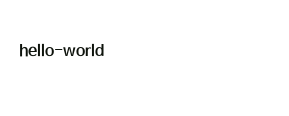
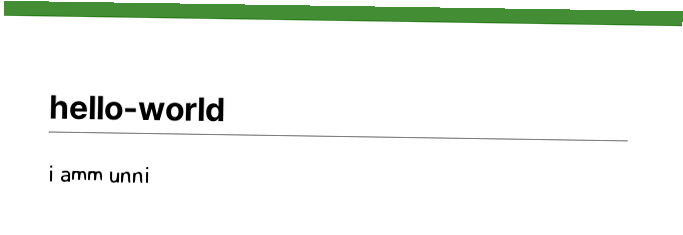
+ i amm unni

